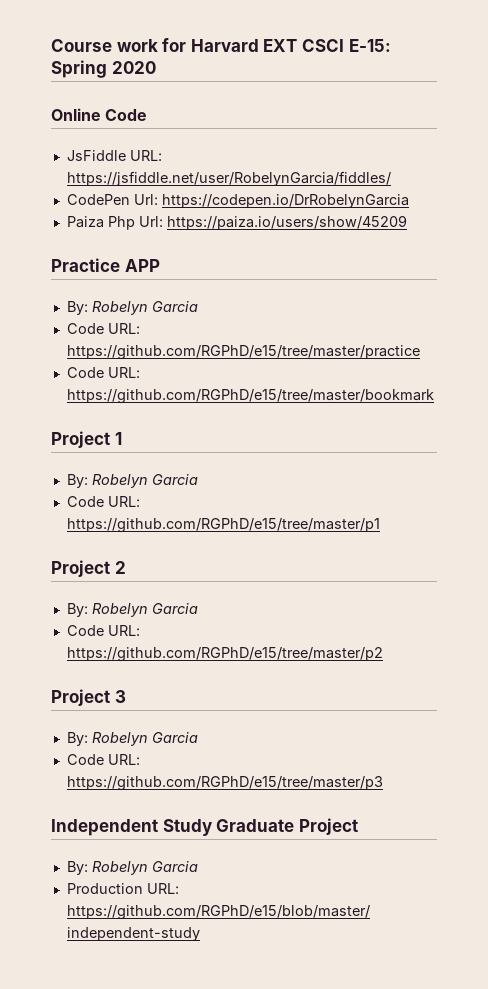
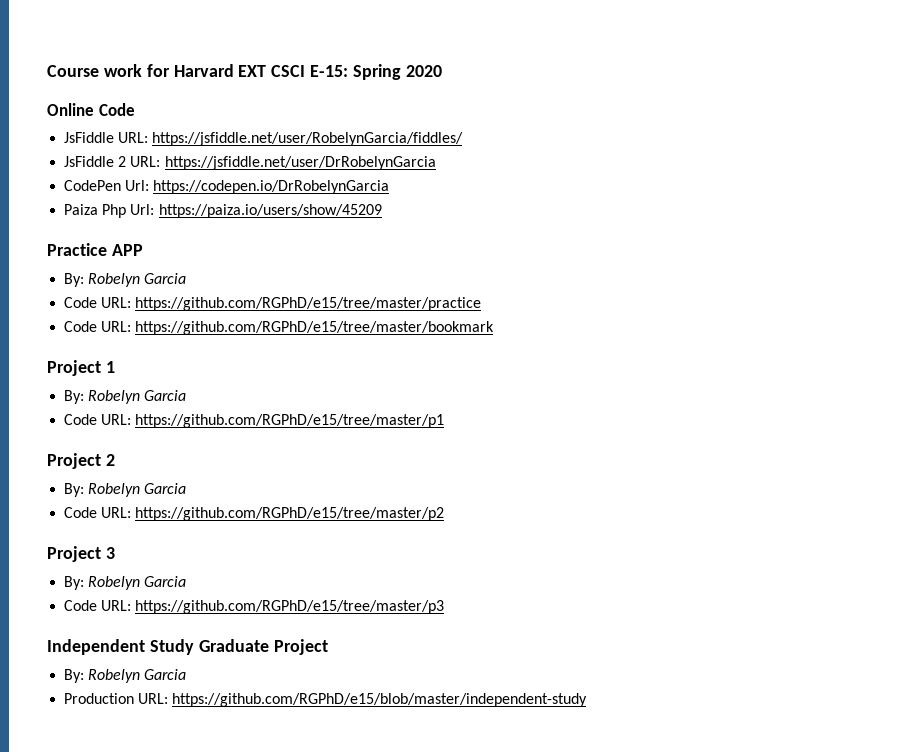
+ JsFiddle 2 URL: https://jsfiddle.net/user/DrRobelynGarcia

